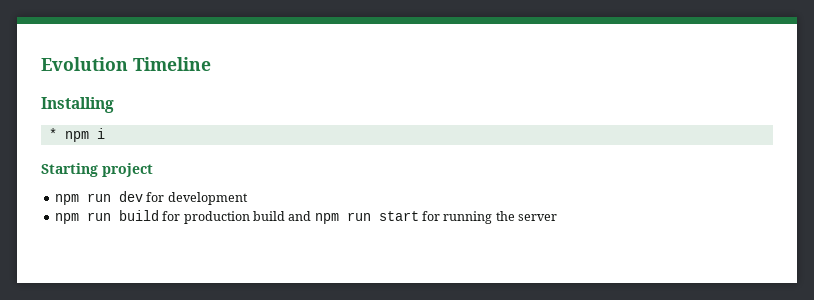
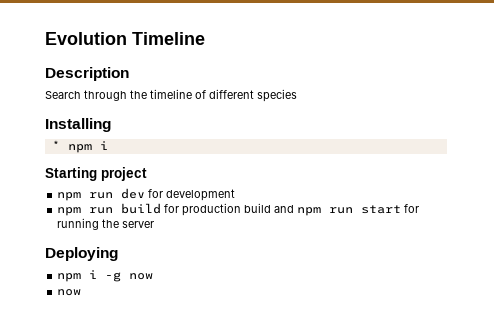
+ Description
+ Search through the timeline of different species
+ Deploying
+ npm i -g now
+ now

